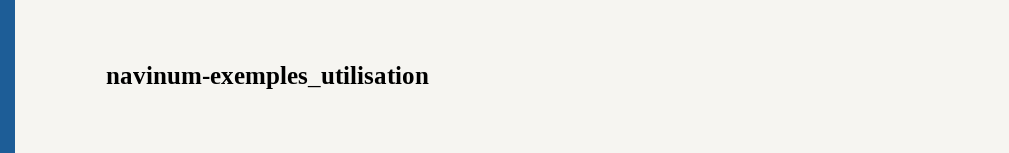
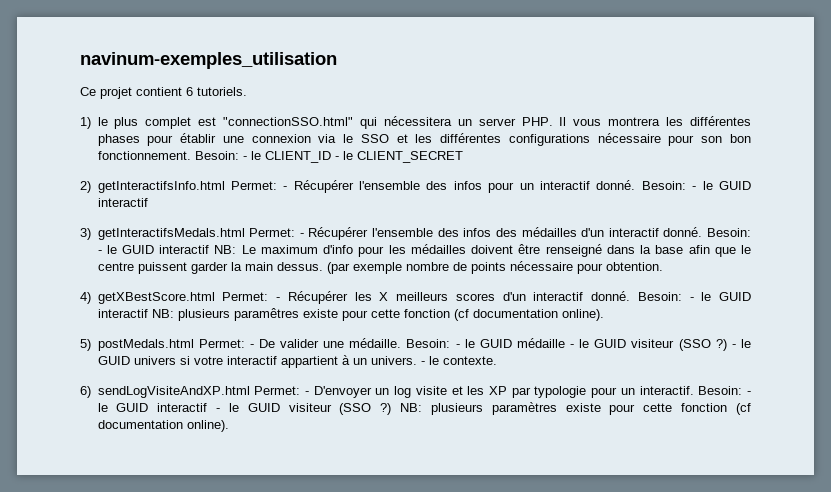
+ Ce projet contient 6 tutoriels.
+ 1) le plus complet est "connectionSSO.html" qui nécessitera un server PHP. Il vous montrera les différentes phases pour établir une connexion via le SSO et les différentes configurations nécessaire pour son bon fonctionnement. Besoin: - le CLIENT_ID - le CLIENT_SECRET
+ 2) getInteractifsInfo.html Permet: - Récupérer l'ensemble des infos pour un interactif donné. Besoin: - le GUID interactif
+ 3) getInteractifsMedals.html Permet: - Récupérer l'ensemble des infos des médailles d'un interactif donné. Besoin: - le GUID interactif NB: Le maximum d'info pour les médailles doivent être renseigné dans la base afin que le centre puissent garder la main dessus. (par exemple nombre de points nécessaire pour obtention.
+ 4) getXBestScore.html Permet: - Récupérer les X meilleurs scores d'un interactif donné. Besoin: - le GUID interactif NB: plusieurs paramêtres existe pour cette fonction (cf documentation online).
+ 5) postMedals.html Permet: - De valider une médaille. Besoin: - le GUID médaille - le GUID visiteur (SSO ?) - le GUID univers si votre interactif appartient à un univers. - le contexte.
+ 6) sendLogVisiteAndXP.html Permet: - D'envoyer un log visite et les XP par typologie pour un interactif. Besoin: - le GUID interactif - le GUID visiteur (SSO ?) NB: plusieurs paramètres existe pour cette fonction (cf documentation online).

